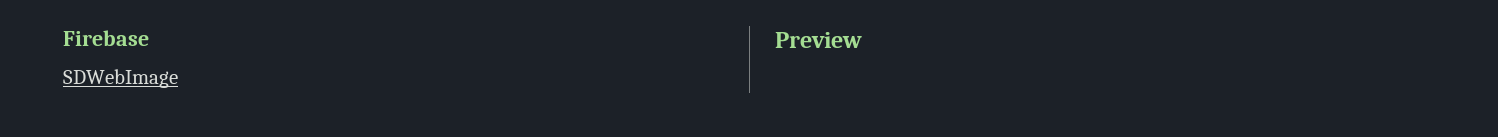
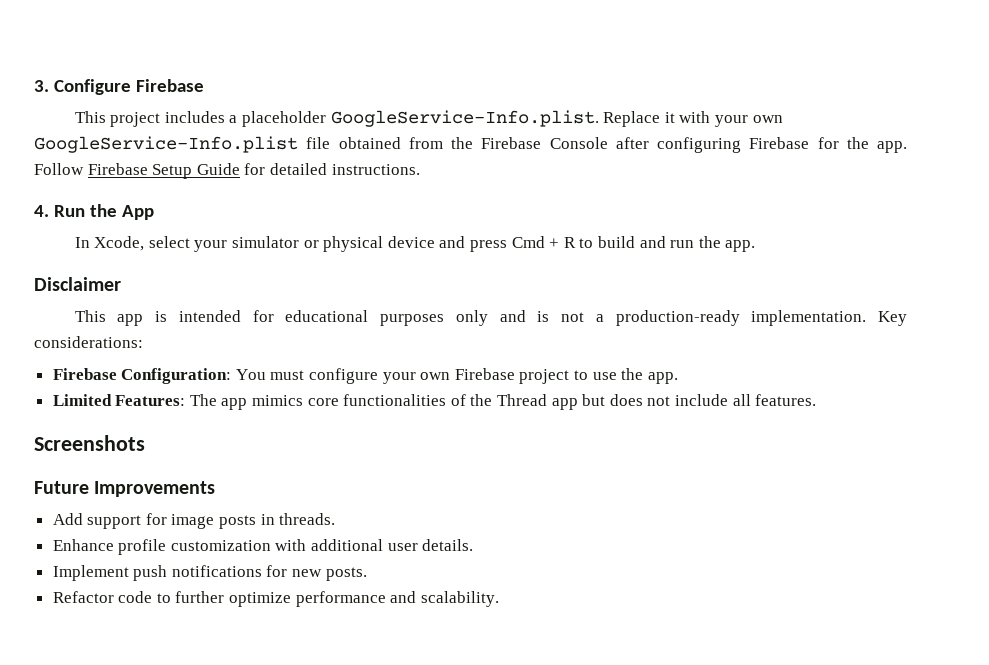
- Firebase
+ 3. Configure Firebase
- SDWebImage
- Preview
+ This project includes a placeholder GoogleService-Info.plist. Replace it with your own GoogleService-Info.plist file obtained from the Firebase Console after configuring Firebase for the app. Follow Firebase Setup Guide for detailed instructions.
+ 4. Run the App
+ In Xcode, select your simulator or physical device and press Cmd + R to build and run the app.
+ Disclaimer
+ This app is intended for educational purposes only and is not a production-ready implementation. Key considerations:
+ Firebase Configuration: You must configure your own Firebase project to use the app.
+ Limited Features: The app mimics core functionalities of the Thread app but does not include all features.
+ Screenshots
+ Future Improvements
+ Add support for image posts in threads.
+ Enhance profile customization with additional user details.
+ Implement push notifications for new posts.
+ Refactor code to further optimize performance and scalability.

